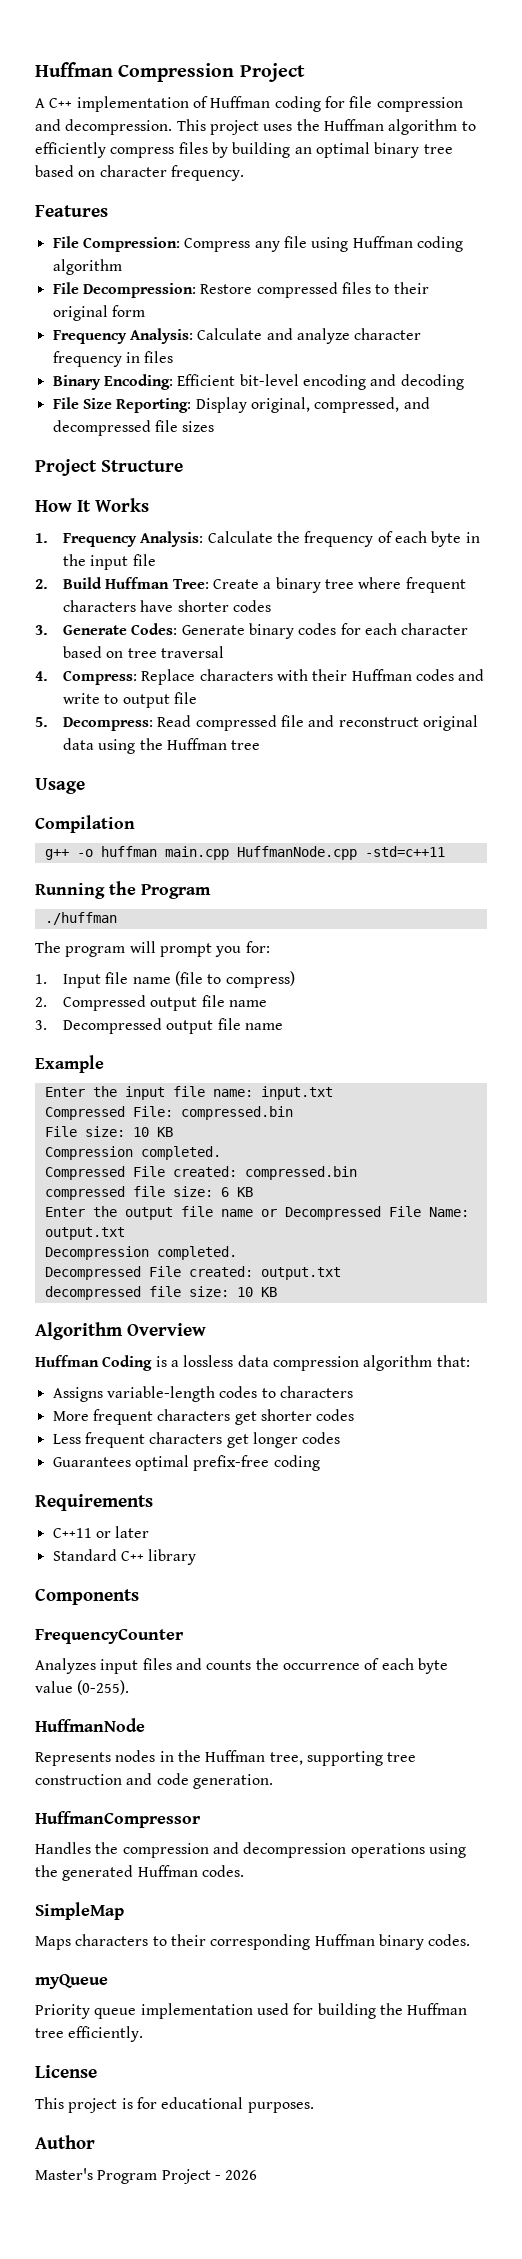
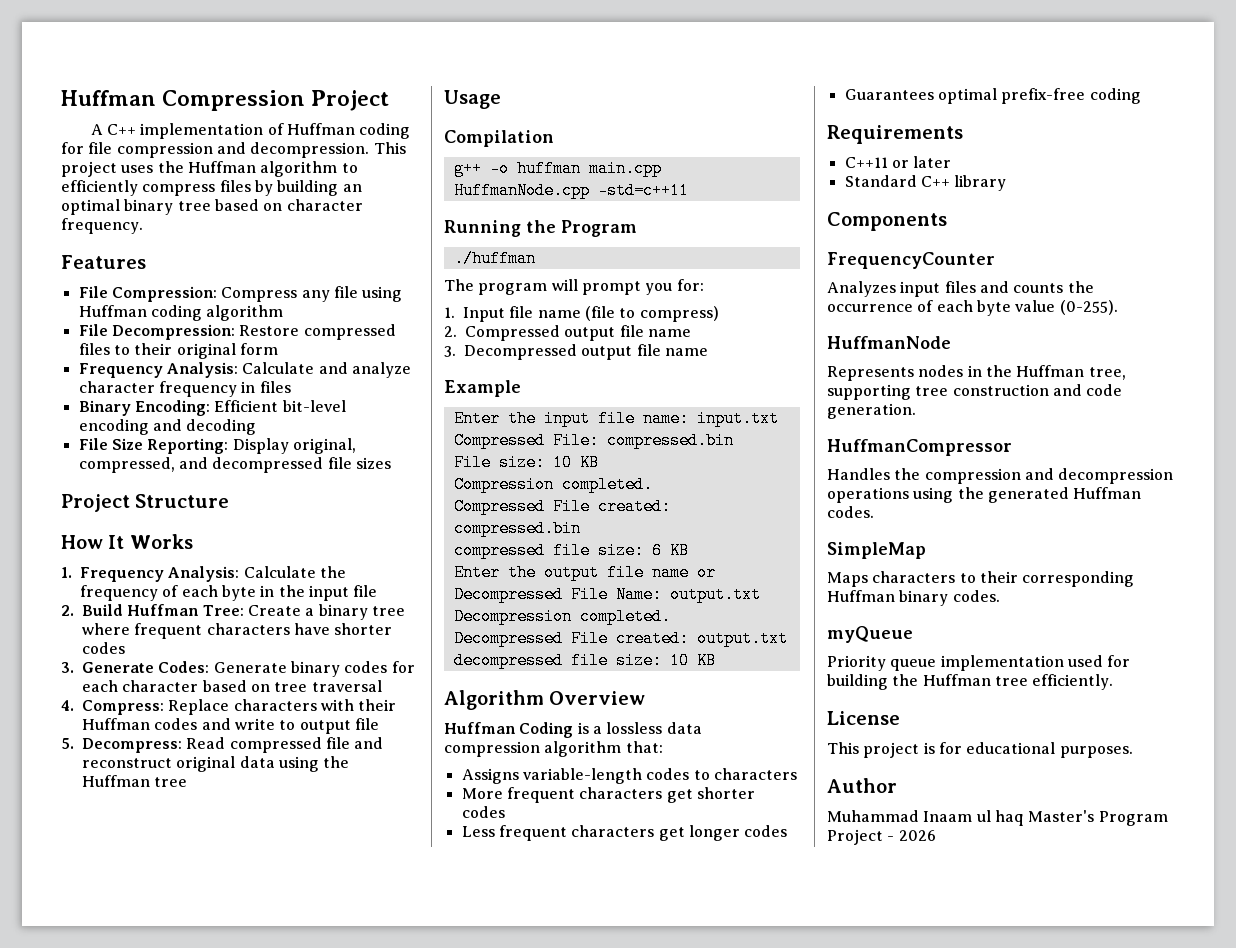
- Master's Program Project - 2026
+ Muhammad Inaam ul haq Master's Program Project - 2026

